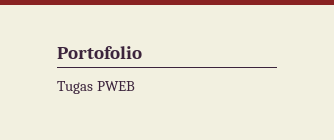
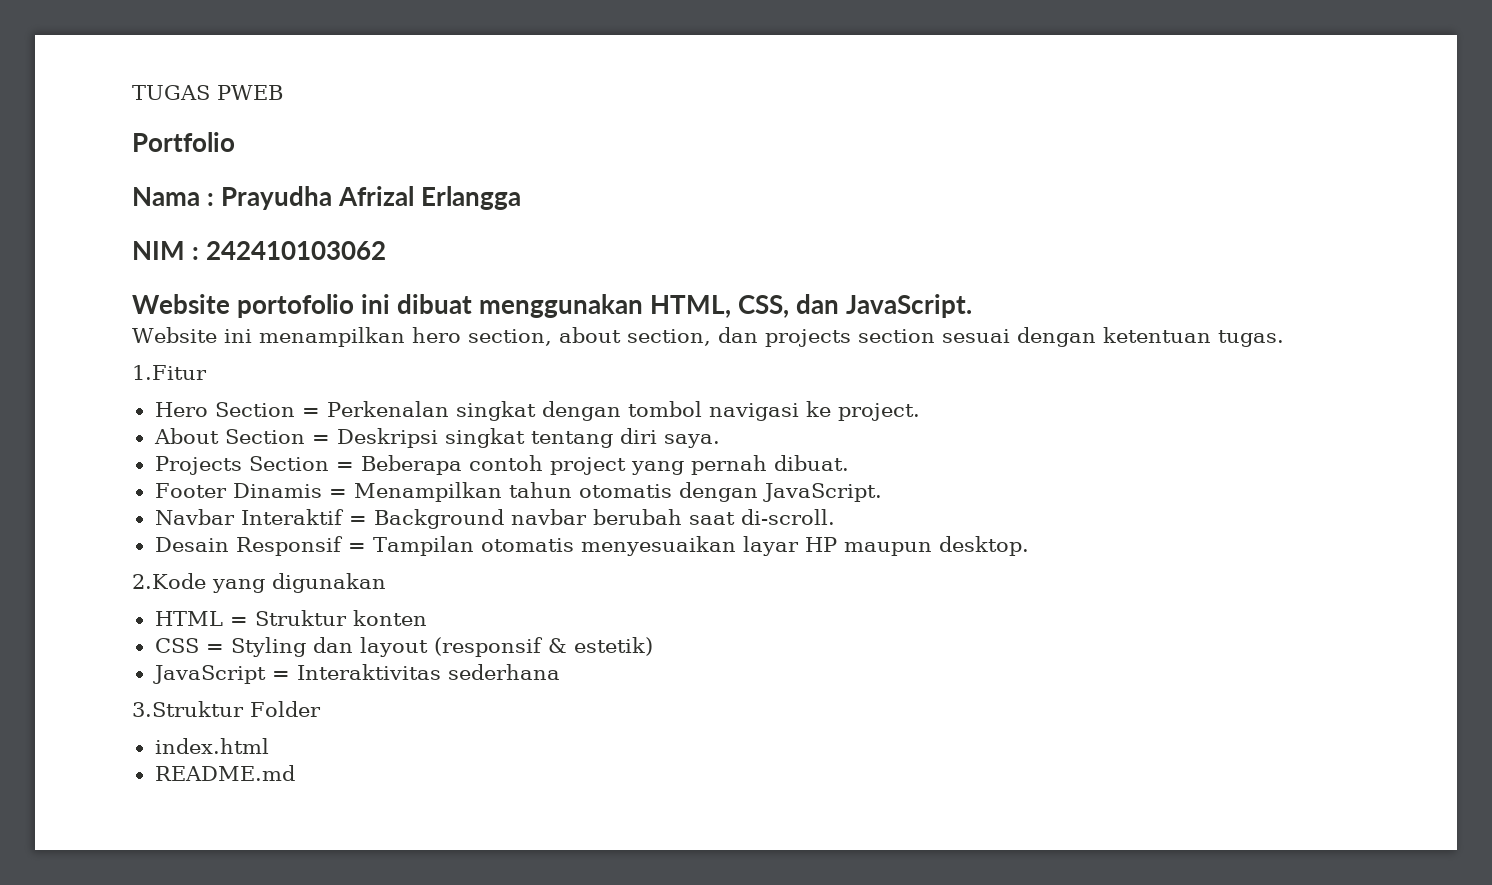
- Portofolio
- Tugas PWEB
+ TUGAS PWEB
+ Portfolio
+ Nama : Prayudha Afrizal Erlangga
+ NIM : 242410103062
+ Website portofolio ini dibuat menggunakan HTML, CSS, dan JavaScript.
+ Website ini menampilkan hero section, about section, dan projects section sesuai dengan ketentuan tugas.
+ 1.Fitur
+ Hero Section = Perkenalan singkat dengan tombol navigasi ke project.
+ About Section = Deskripsi singkat tentang diri saya.
+ Projects Section = Beberapa contoh project yang pernah dibuat.
+ Footer Dinamis = Menampilkan tahun otomatis dengan JavaScript.
+ Navbar Interaktif = Background navbar berubah saat di-scroll.
+ Desain Responsif = Tampilan otomatis menyesuaikan layar HP maupun desktop.
+ 2.Kode yang digunakan
+ HTML = Struktur konten
+ CSS = Styling dan layout (responsif & estetik)
+ JavaScript = Interaktivitas sederhana
+ 3.Struktur Folder
+ index.html
+ README.md

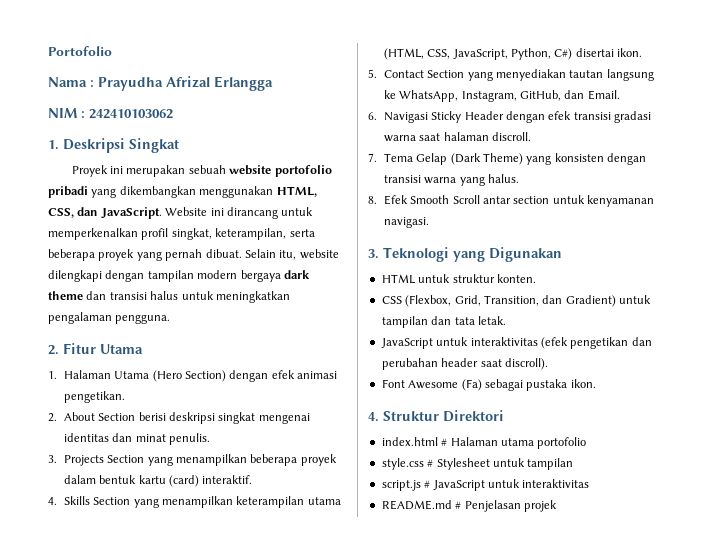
- TUGAS PWEB
- Portfolio
+ Portofolio
- Website portofolio ini dibuat menggunakan HTML, CSS, dan JavaScript.
- Website ini menampilkan hero section, about section, dan projects section sesuai dengan ketentuan tugas.
- 1.Fitur
- Hero Section = Perkenalan singkat dengan tombol navigasi ke project.
- About Section = Deskripsi singkat tentang diri saya.
- Projects Section = Beberapa contoh project yang pernah dibuat.
- Footer Dinamis = Menampilkan tahun otomatis dengan JavaScript.
- Navbar Interaktif = Background navbar berubah saat di-scroll.
- Desain Responsif = Tampilan otomatis menyesuaikan layar HP maupun desktop.
- 2.Kode yang digunakan
- HTML = Struktur konten
- CSS = Styling dan layout (responsif & estetik)
- JavaScript = Interaktivitas sederhana
- 3.Struktur Folder
- index.html
- README.md
+ 1. Deskripsi Singkat
+ Proyek ini merupakan sebuah website portofolio pribadi yang dikembangkan menggunakan HTML, CSS, dan JavaScript. Website ini dirancang untuk memperkenalkan profil singkat, keterampilan, serta beberapa proyek yang pernah dibuat. Selain itu, website dilengkapi dengan tampilan modern bergaya dark theme dan transisi halus untuk meningkatkan pengalaman pengguna.
+ 2. Fitur Utama
+ 1. Halaman Utama (Hero Section) dengan efek animasi pengetikan.
+ 2. About Section berisi deskripsi singkat mengenai identitas dan minat penulis.
+ 3. Projects Section yang menampilkan beberapa proyek dalam bentuk kartu (card) interaktif.
+ 4. Skills Section yang menampilkan keterampilan utama (HTML, CSS, JavaScript, Python, C#) disertai ikon.
+ 5. Contact Section yang menyediakan tautan langsung ke WhatsApp, Instagram, GitHub, dan Email.
+ 6. Navigasi Sticky Header dengan efek transisi gradasi warna saat halaman discroll.
+ 7. Tema Gelap (Dark Theme) yang konsisten dengan transisi warna yang halus.
+ 8. Efek Smooth Scroll antar section untuk kenyamanan navigasi.
+ 3. Teknologi yang Digunakan
+ HTML untuk struktur konten.
+ CSS (Flexbox, Grid, Transition, dan Gradient) untuk tampilan dan tata letak.
+ JavaScript untuk interaktivitas (efek pengetikan dan perubahan header saat discroll).
+ Font Awesome (Fa) sebagai pustaka ikon.
+ 4. Struktur Direktori
+ index.html # Halaman utama portofolio
+ style.css # Stylesheet untuk tampilan
+ script.js # JavaScript untuk interaktivitas
+ README.md # Penjelasan projek

